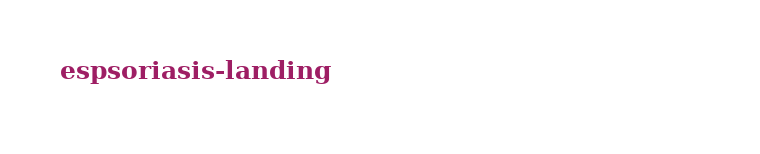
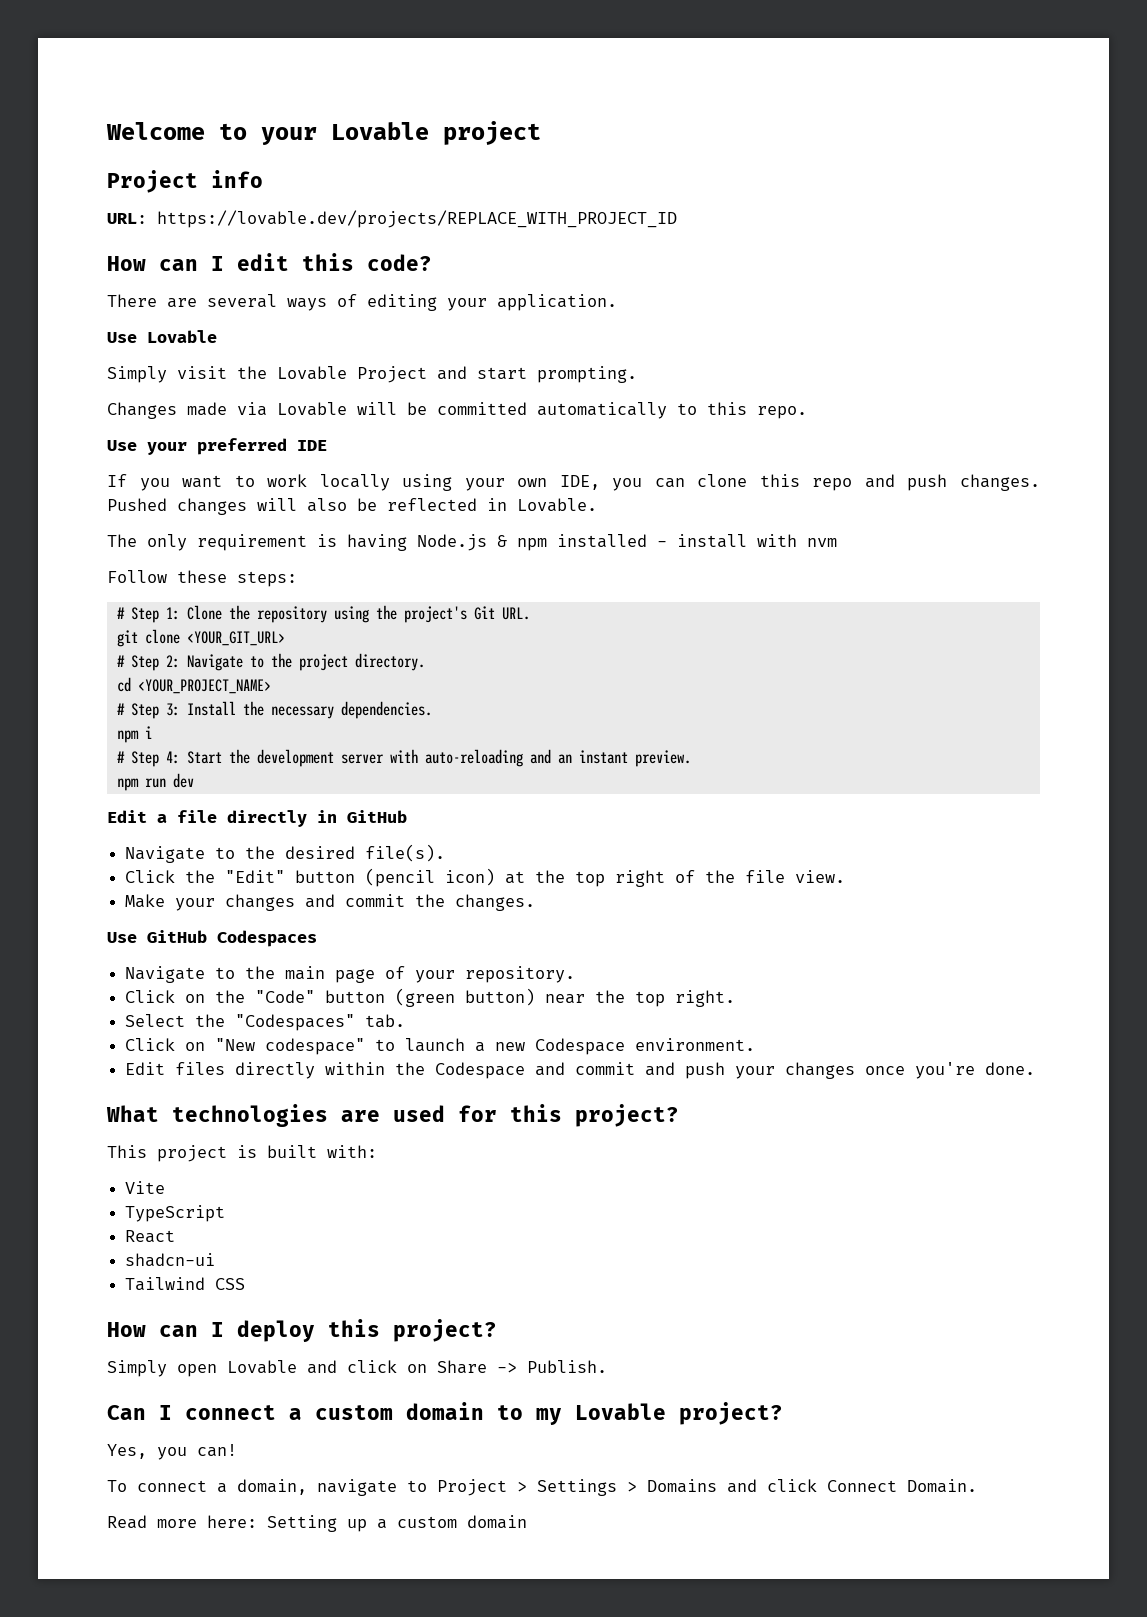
- espsoriasis-landing
+ Welcome to your Lovable project
+ Project info
+ URL: https://lovable.dev/projects/REPLACE_WITH_PROJECT_ID
+ How can I edit this code?
+ There are several ways of editing your application.
+ Use Lovable
+ Simply visit the Lovable Project and start prompting.
+ Changes made via Lovable will be committed automatically to this repo.
+ Use your preferred IDE
+ If you want to work locally using your own IDE, you can clone this repo and push changes. Pushed changes will also be reflected in Lovable.
+ The only requirement is having Node.js & npm installed - install with nvm
+ Follow these steps:
+ # Step 1: Clone the repository using the project's Git URL.
+ git clone <YOUR_GIT_URL>
+ # Step 2: Navigate to the project directory.
+ cd <YOUR_PROJECT_NAME>
+ # Step 3: Install the necessary dependencies.
+ npm i
+ # Step 4: Start the development server with auto-reloading and an instant preview.
+ npm run dev
+ Edit a file directly in GitHub
+ Navigate to the desired file(s).
+ Click the "Edit" button (pencil icon) at the top right of the file view.
+ Make your changes and commit the changes.
+ Use GitHub Codespaces
+ Navigate to the main page of your repository.
+ Click on the "Code" button (green button) near the top right.
+ Select the "Codespaces" tab.
+ Click on "New codespace" to launch a new Codespace environment.
+ Edit files directly within the Codespace and commit and push your changes once you're done.
+ What technologies are used for this project?
+ This project is built with:
+ Vite
+ TypeScript
+ React
+ shadcn-ui
+ Tailwind CSS
+ How can I deploy this project?
+ Simply open Lovable and click on Share -> Publish.
+ Can I connect a custom domain to my Lovable project?
+ Yes, you can!
+ To connect a domain, navigate to Project > Settings > Domains and click Connect Domain.
+ Read more here: Setting up a custom domain

